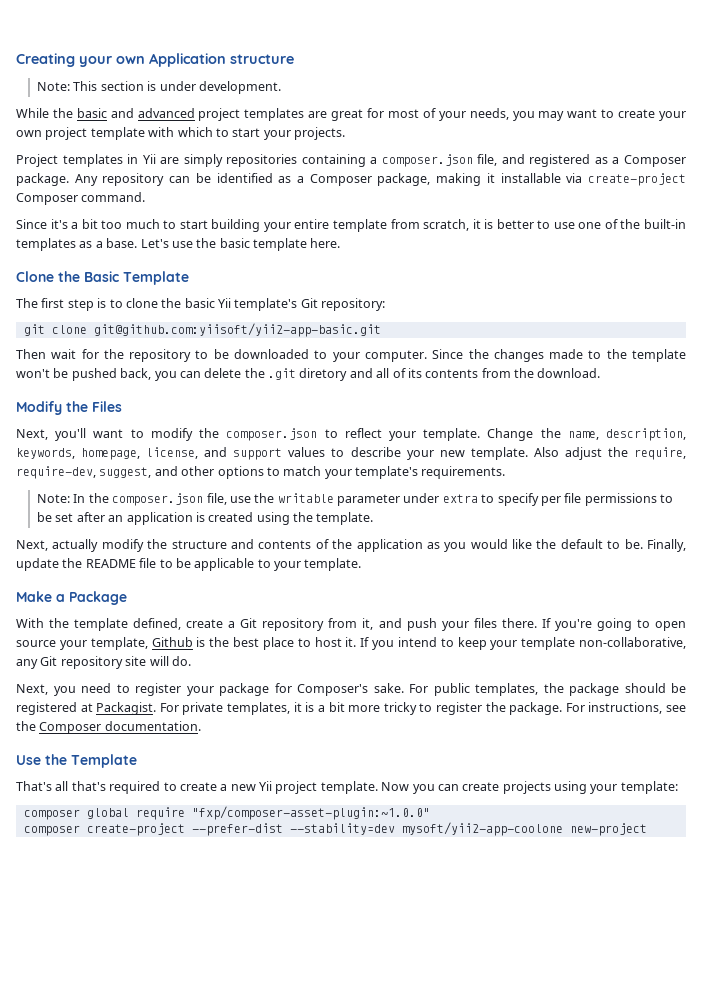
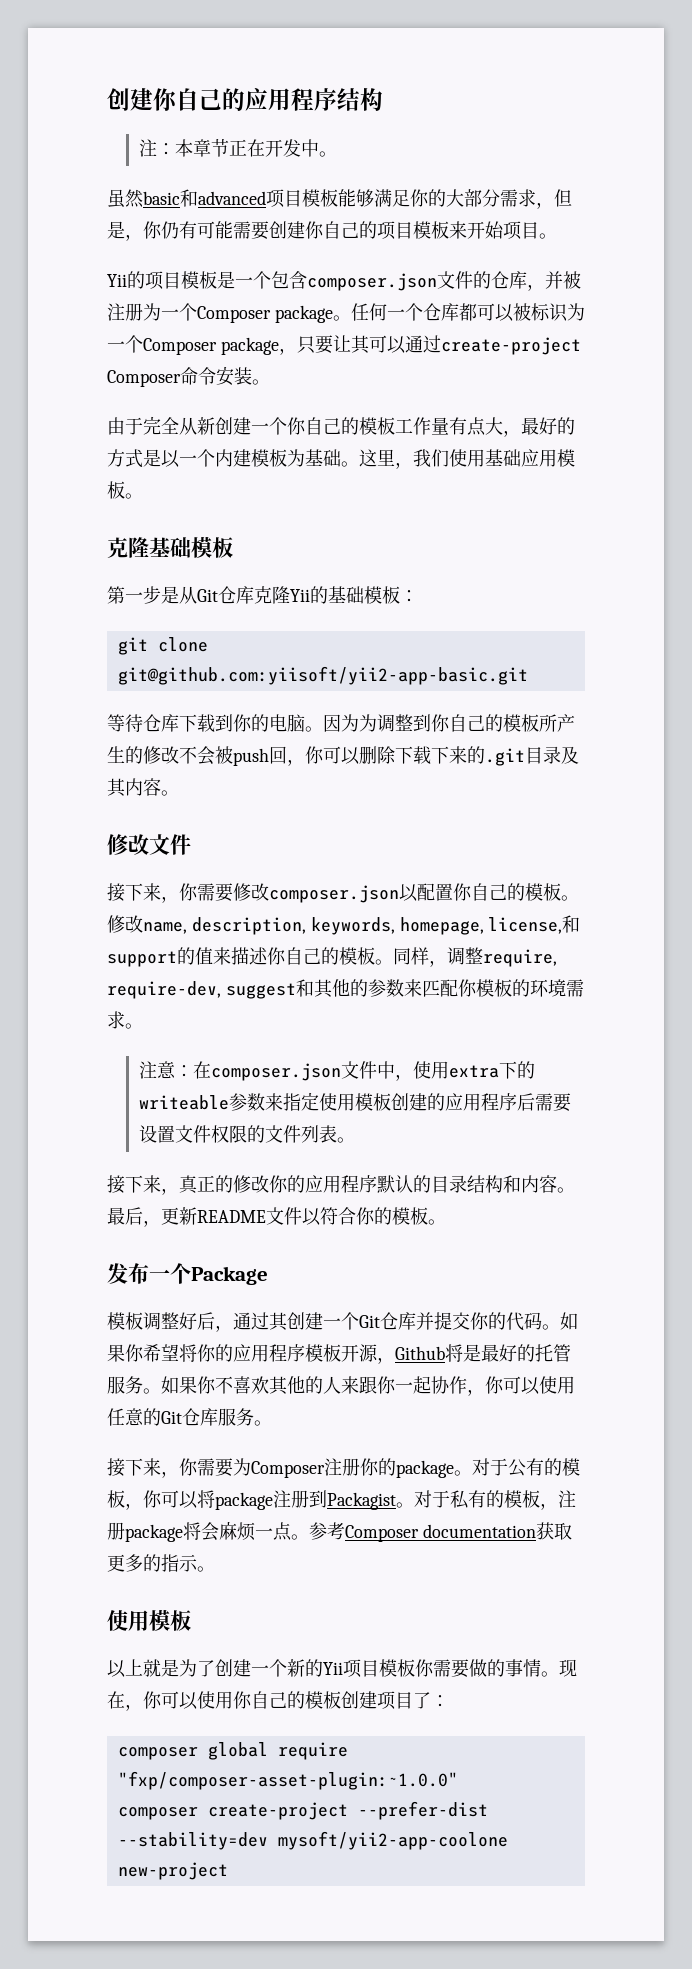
- Creating your own Application structure
- Note: This section is under development.
- While the basic and advanced project templates are great for most of your needs, you may want to create your own project template with which to start your projects.
- Project templates in Yii are simply repositories containing a composer.json file, and registered as a Composer package. Any repository can be identified as a Composer package, making it installable via create-project Composer command.
- Since it's a bit too much to start building your entire template from scratch, it is better to use one of the built-in templates as a base. Let's use the basic template here.
- Clone the Basic Template
- The first step is to clone the basic Yii template's Git repository:
+ 创建你自己的应用程序结构
+ 注：本章节正在开发中。
+ 虽然basic和advanced项目模板能够满足你的大部分需求，但是，你仍有可能需要创建你自己的项目模板来开始项目。
+ Yii的项目模板是一个包含composer.json文件的仓库，并被注册为一个Composer package。任何一个仓库都可以被标识为一个Composer package，只要让其可以通过create-project Composer命令安装。
+ 由于完全从新创建一个你自己的模板工作量有点大，最好的方式是以一个内建模板为基础。这里，我们使用基础应用模板。
+ 克隆基础模板
+ 第一步是从Git仓库克隆Yii的基础模板：
  git clone git@github.com:yiisoft/yii2-app-basic.git
- Then wait for the repository to be downloaded to your computer. Since the changes made to the template won't be pushed back, you can delete the .git diretory and all of its contents from the download.
- Modify the Files
- Next, you'll want to modify the composer.json to reflect your template. Change the name, description, keywords, homepage, license, and support values to describe your new template. Also adjust the require, require-dev, suggest, and other options to match your template's requirements.
- Note: In the composer.json file, use the writable parameter under extra to specify per file permissions to be set after an application is created using the template.
- Next, actually modify the structure and contents of the application as you would like the default to be. Finally, update the README file to be applicable to your template.
- Make a Package
- With the template defined, create a Git repository from it, and push your files there. If you're going to open source your template, Github is the best place to host it. If you intend to keep your template non-collaborative, any Git repository site will do.
- Next, you need to register your package for Composer's sake. For public templates, the package should be registered at Packagist. For private templates, it is a bit more tricky to register the package. For instructions, see the Composer documentation.
- Use the Template
- That's all that's required to create a new Yii project template. Now you can create projects using your template:
+ 等待仓库下载到你的电脑。因为为调整到你自己的模板所产生的修改不会被push回，你可以删除下载下来的.git目录及其内容。
+ 修改文件
+ 接下来，你需要修改composer.json以配置你自己的模板。修改name, description, keywords, homepage, license,和support的值来描述你自己的模板。同样，调整require, require-dev, suggest和其他的参数来匹配你模板的环境需求。
+ 注意：在composer.json文件中，使用extra下的writeable参数来指定使用模板创建的应用程序后需要设置文件权限的文件列表。
+ 接下来，真正的修改你的应用程序默认的目录结构和内容。最后，更新README文件以符合你的模板。
+ 发布一个Package
+ 模板调整好后，通过其创建一个Git仓库并提交你的代码。如果你希望将你的应用程序模板开源，Github将是最好的托管服务。如果你不喜欢其他的人来跟你一起协作，你可以使用任意的Git仓库服务。
+ 接下来，你需要为Composer注册你的package。对于公有的模板，你可以将package注册到Packagist。对于私有的模板，注册package将会麻烦一点。参考Composer documentation获取更多的指示。
+ 使用模板
+ 以上就是为了创建一个新的Yii项目模板你需要做的事情。现在，你可以使用你自己的模板创建项目了：

